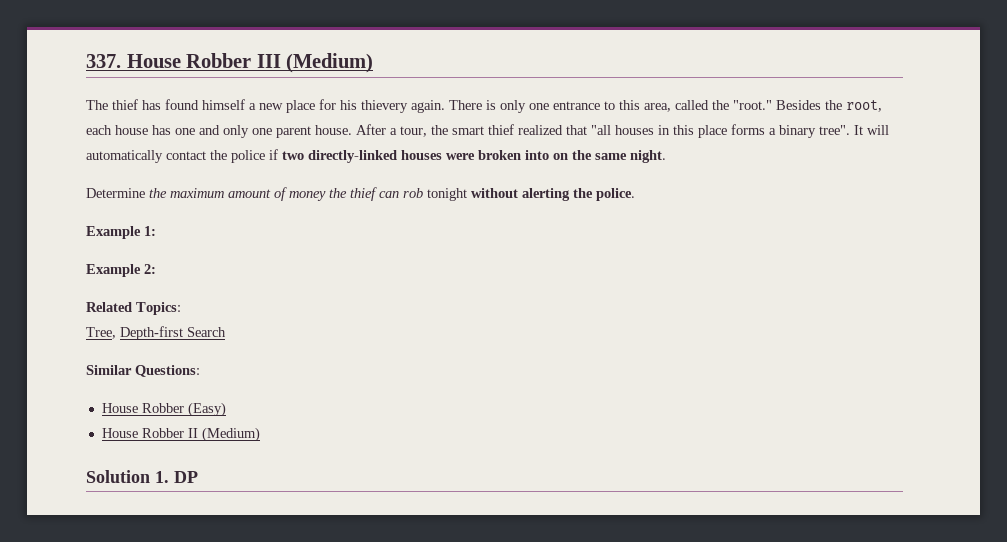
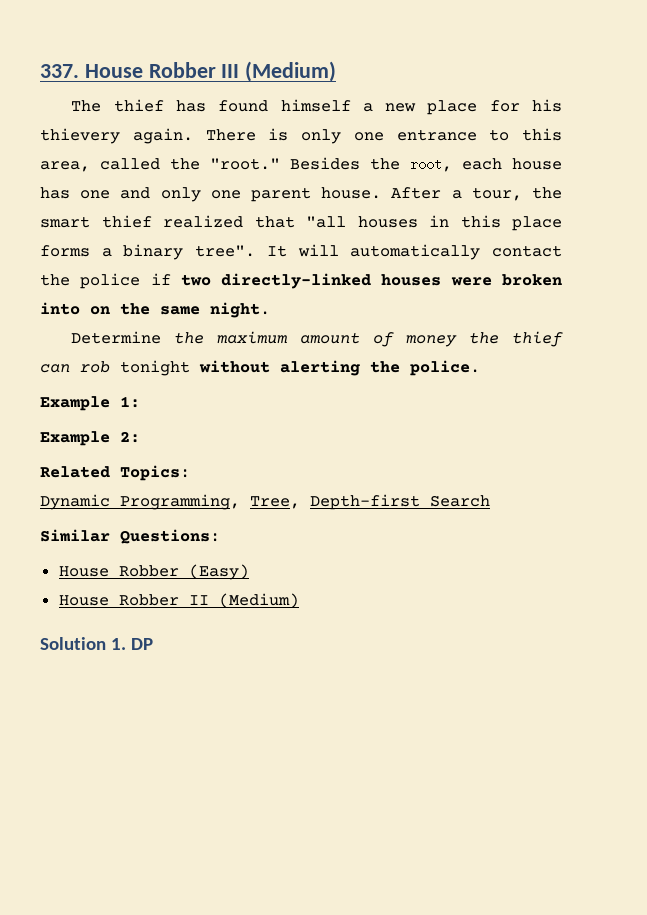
- Tree, Depth-first Search
+ Dynamic Programming, Tree, Depth-first Search

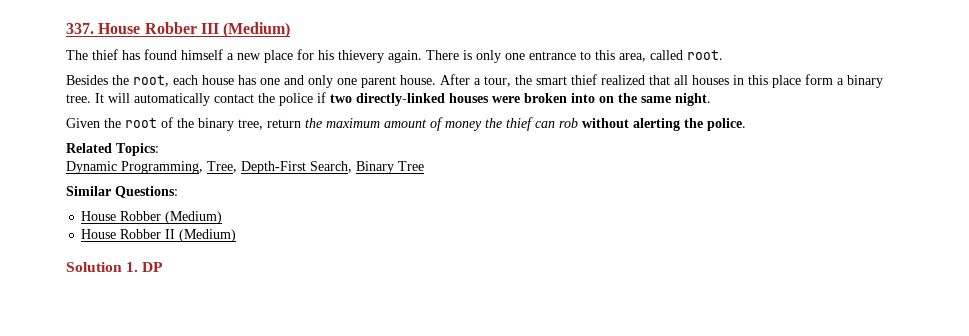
- There is only one entrance to this area, called the "root." Besides the root, each house has one and only one parent house.
+ There is only one entrance to this area, called root.
+ Besides the root, each house has one and only one parent house.
- After a tour, the smart thief realized that "all houses in this place forms a binary tree".
+ After a tour, the smart thief realized that all houses in this place form a binary tree.
- Determine the maximum amount of money the thief can rob tonight without alerting the police.
+ Given the root of the binary tree, return the maximum amount of money the thief can rob without alerting the police.
- Example 1:
- Example 2:
- Dynamic Programming, Tree, Depth-first Search
+ Dynamic Programming, Tree, Depth-First Search, Binary Tree
- House Robber (Easy)
+ House Robber (Medium)

